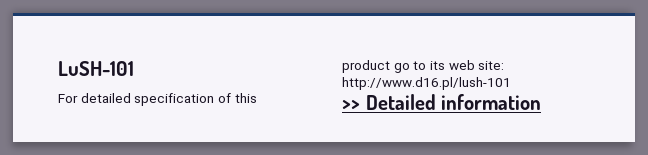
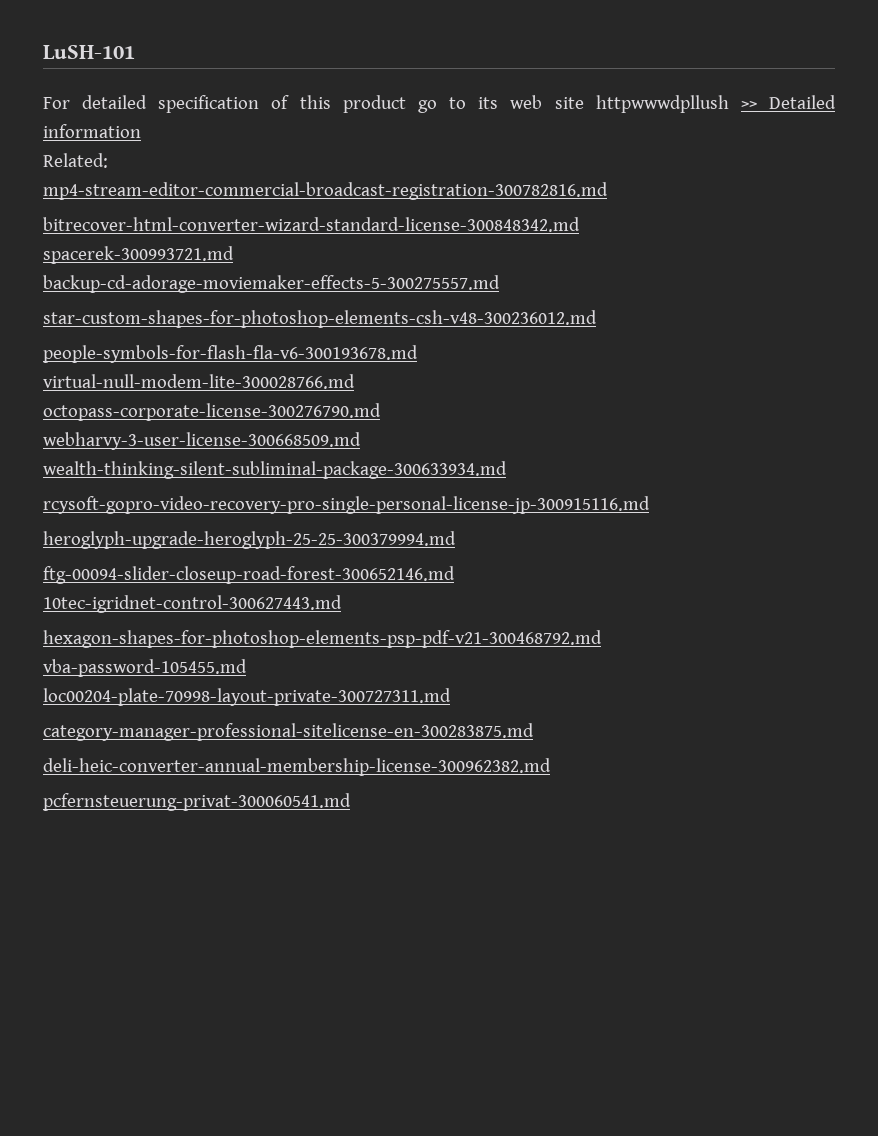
- For detailed specification of this product go to its web site: http://www.d16.pl/lush-101
- >> Detailed information
+ For detailed specification of this product go to its web site httpwwwdpllush >> Detailed information
+ Related:
+ mp4-stream-editor-commercial-broadcast-registration-300782816.md
+ bitrecover-html-converter-wizard-standard-license-300848342.md
+ spacerek-300993721.md
+ backup-cd-adorage-moviemaker-effects-5-300275557.md
+ star-custom-shapes-for-photoshop-elements-csh-v48-300236012.md
+ people-symbols-for-flash-fla-v6-300193678.md
+ virtual-null-modem-lite-300028766.md
+ octopass-corporate-license-300276790.md
+ webharvy-3-user-license-300668509.md
+ wealth-thinking-silent-subliminal-package-300633934.md
+ rcysoft-gopro-video-recovery-pro-single-personal-license-jp-300915116.md
+ heroglyph-upgrade-heroglyph-25-25-300379994.md
+ ftg-00094-slider-closeup-road-forest-300652146.md
+ 10tec-igridnet-control-300627443.md
+ hexagon-shapes-for-photoshop-elements-psp-pdf-v21-300468792.md
+ vba-password-105455.md
+ loc00204-plate-70998-layout-private-300727311.md
+ category-manager-professional-sitelicense-en-300283875.md
+ deli-heic-converter-annual-membership-license-300962382.md
+ pcfernsteuerung-privat-300060541.md

